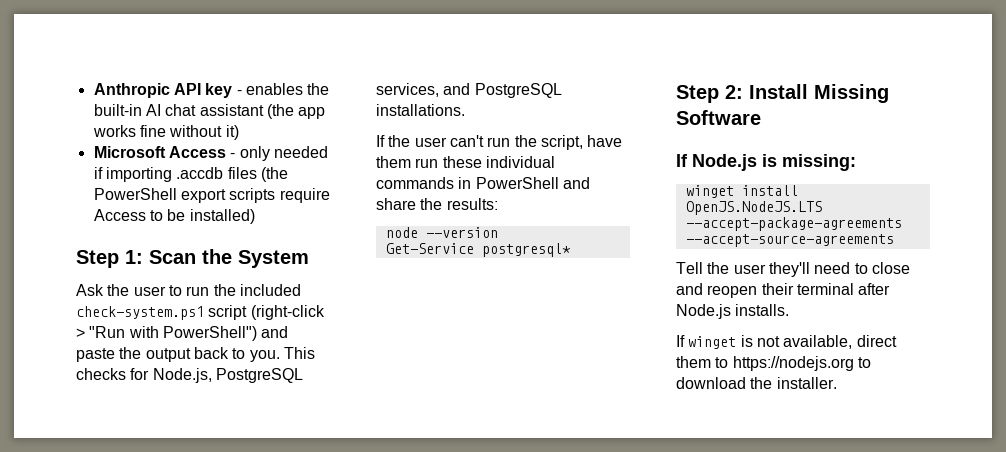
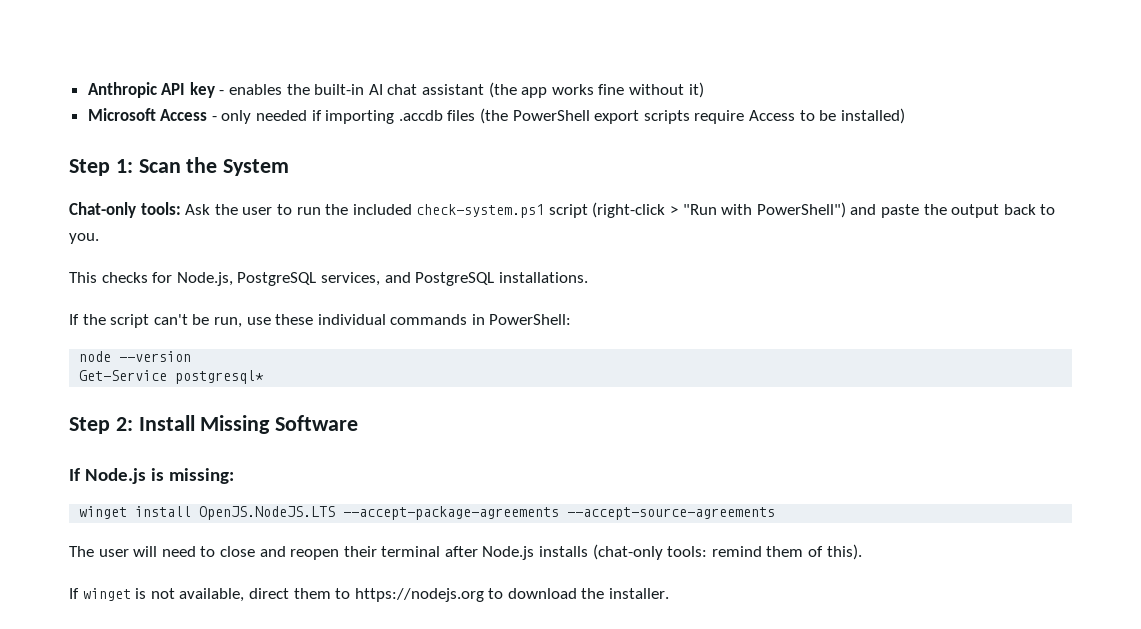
- Ask the user to run the included check-system.ps1 script (right-click > "Run with PowerShell") and paste the output back to you. This checks for Node.js, PostgreSQL services, and PostgreSQL installations.
+ Chat-only tools: Ask the user to run the included check-system.ps1 script (right-click > "Run with PowerShell") and paste the output back to you.
+ This checks for Node.js, PostgreSQL services, and PostgreSQL installations.
- If the user can't run the script, have them run these individual commands in PowerShell and share the results:
+ If the script can't be run, use these individual commands in PowerShell:
- Tell the user they'll need to close and reopen their terminal after Node.js installs.
+ The user will need to close and reopen their terminal after Node.js installs (chat-only tools: remind them of this).

